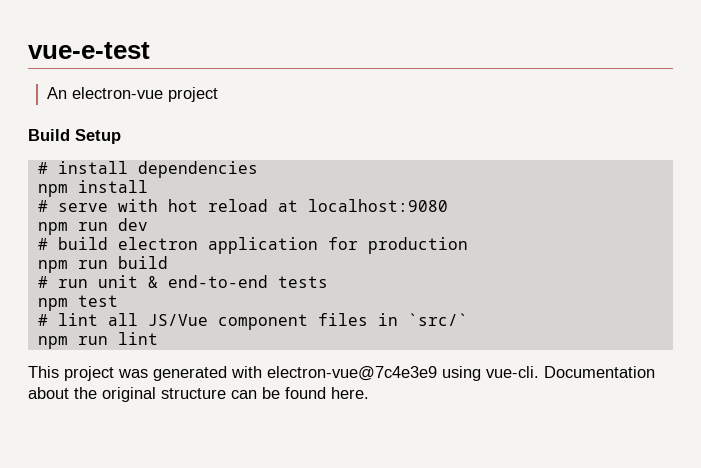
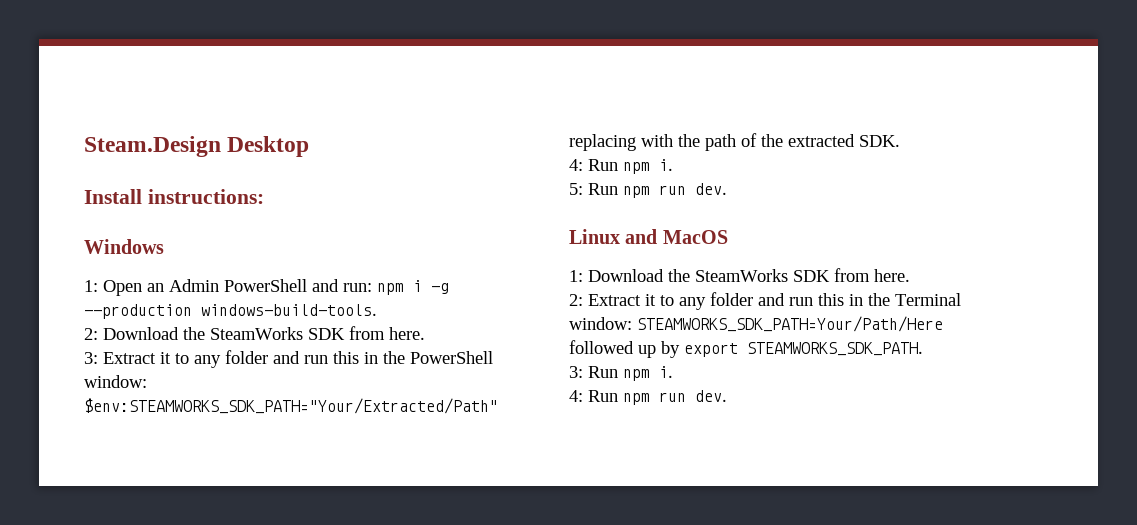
- vue-e-test
- An electron-vue project
- Build Setup
- # install dependencies
- npm install
- # serve with hot reload at localhost:9080
- npm run dev
- # build electron application for production
- npm run build
- # run unit & end-to-end tests
- npm test
- # lint all JS/Vue component files in `src/`
- npm run lint
- This project was generated with electron-vue@7c4e3e9 using vue-cli. Documentation about the original structure can be found here.
+ Steam.Design Desktop
+ Install instructions:
+ Windows
+ 1: Open an Admin PowerShell and run: npm i -g --production windows-build-tools.
+ 2: Download the SteamWorks SDK from here.
+ 3: Extract it to any folder and run this in the PowerShell window: $env:STEAMWORKS_SDK_PATH="Your/Extracted/Path" replacing with the path of the extracted SDK.
+ 4: Run npm i.
+ 5: Run npm run dev.
+ Linux and MacOS
+ 1: Download the SteamWorks SDK from here.
+ 2: Extract it to any folder and run this in the Terminal window: STEAMWORKS_SDK_PATH=Your/Path/Here followed up by export STEAMWORKS_SDK_PATH.
+ 3: Run npm i.
+ 4: Run npm run dev.

